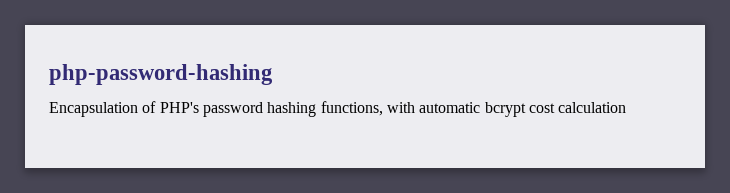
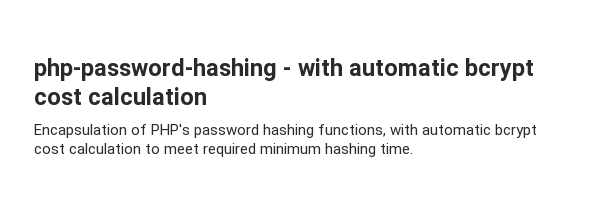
- php-password-hashing
+ php-password-hashing - with automatic bcrypt cost calculation
- Encapsulation of PHP's password hashing functions, with automatic bcrypt cost calculation
+ Encapsulation of PHP's password hashing functions, with automatic bcrypt cost calculation to meet required minimum hashing time.

